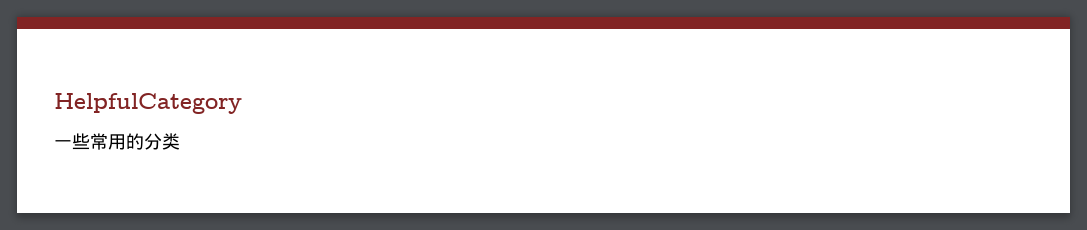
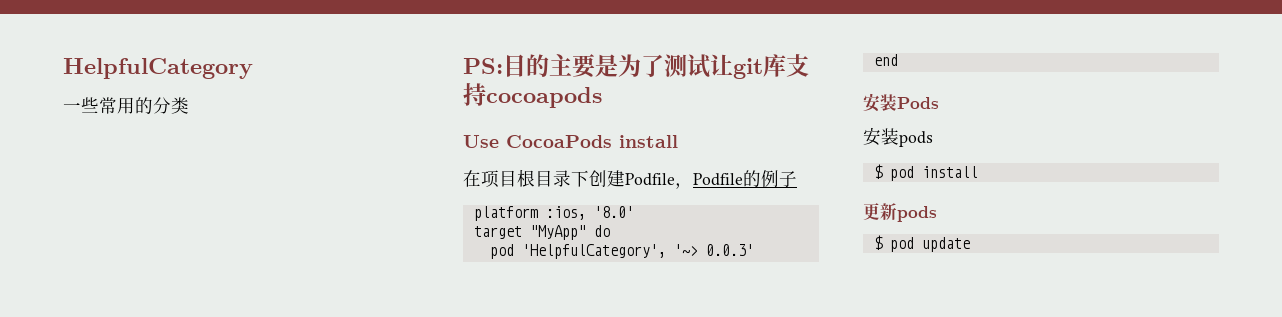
+ PS:目的主要是为了测试让git库支持cocoapods
+ Use CocoaPods install
+ 在项目根目录下创建Podfile，Podfile的例子
+ platform :ios, '8.0'
+ target "MyApp" do
+ pod 'HelpfulCategory', '~> 0.0.3'
+ end
+ 安装Pods
+ 安装pods
+ $ pod install
+ 更新pods
+ $ pod update

